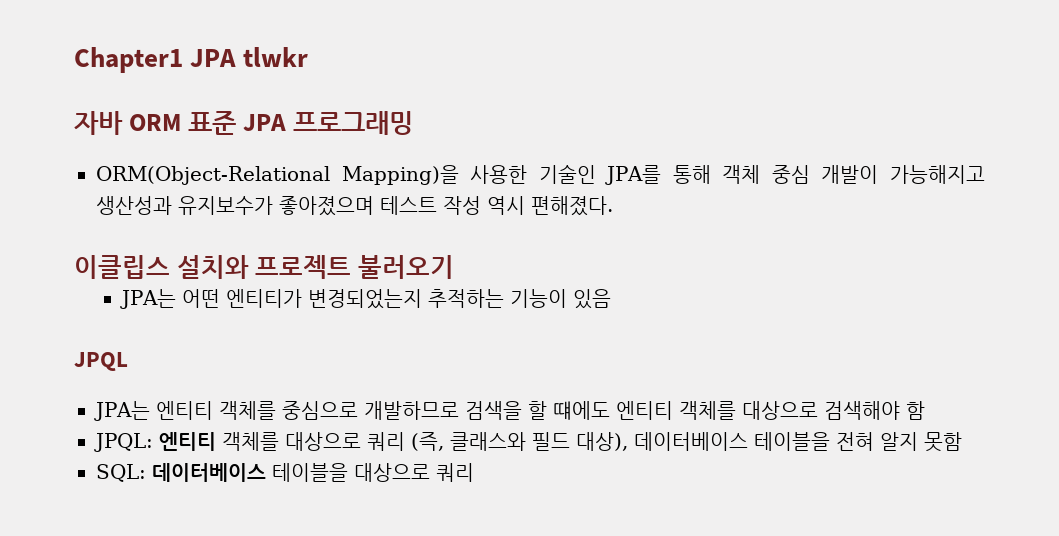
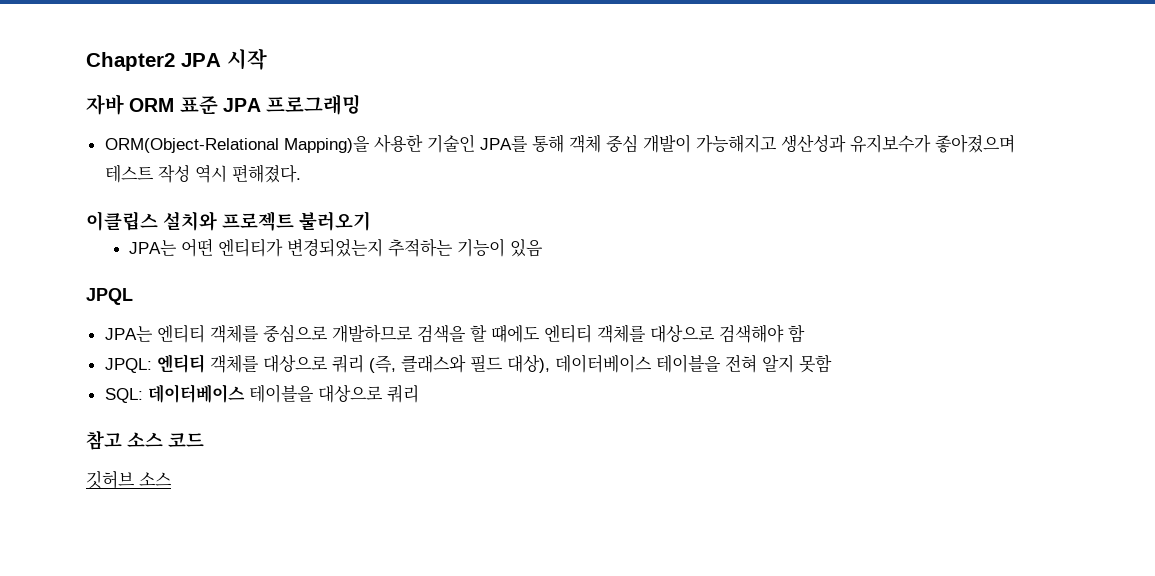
- Chapter1 JPA tlwkr
+ Chapter2 JPA 시작
+ 참고 소스 코드
+ 깃허브 소스

